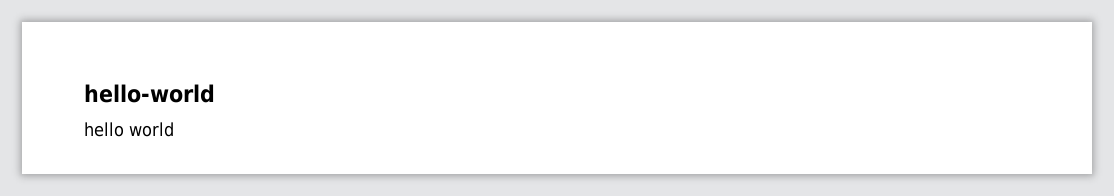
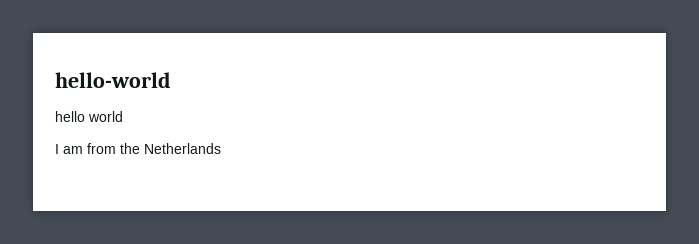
+ I am from the Netherlands

